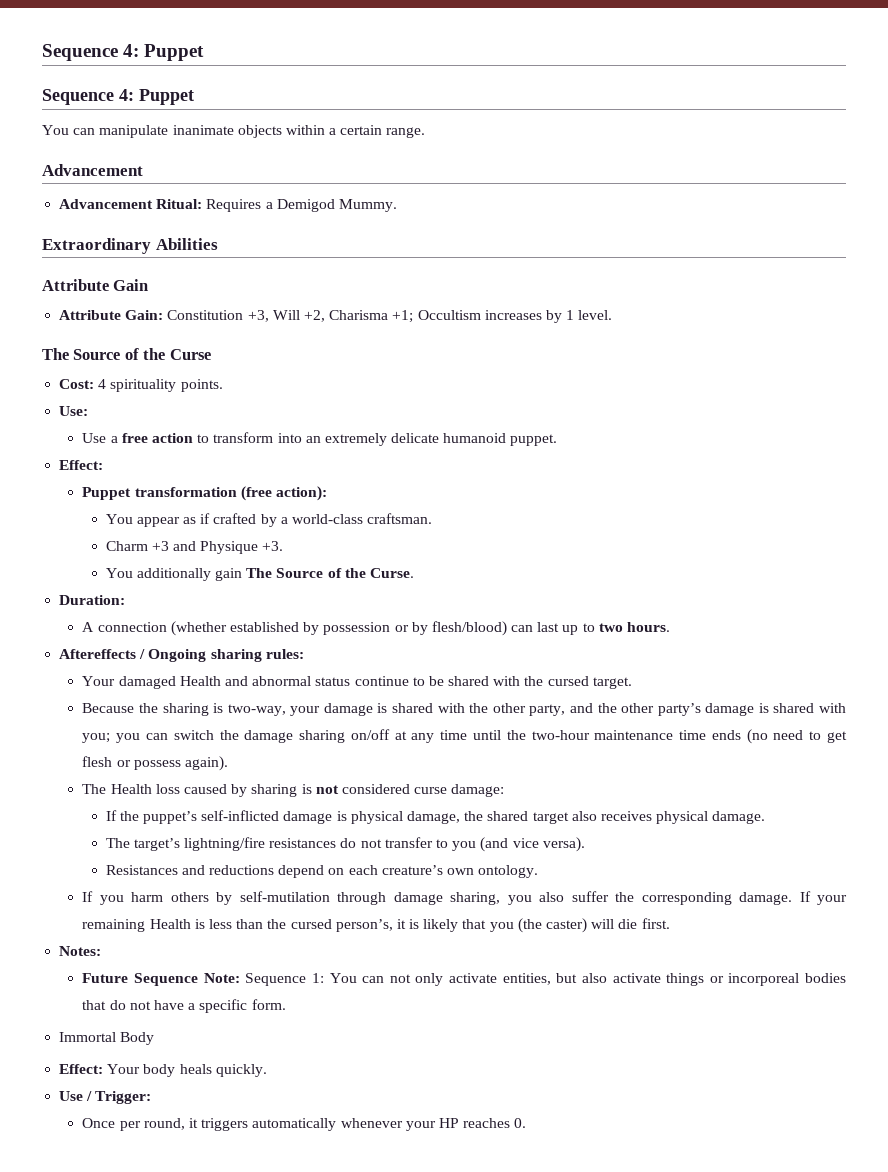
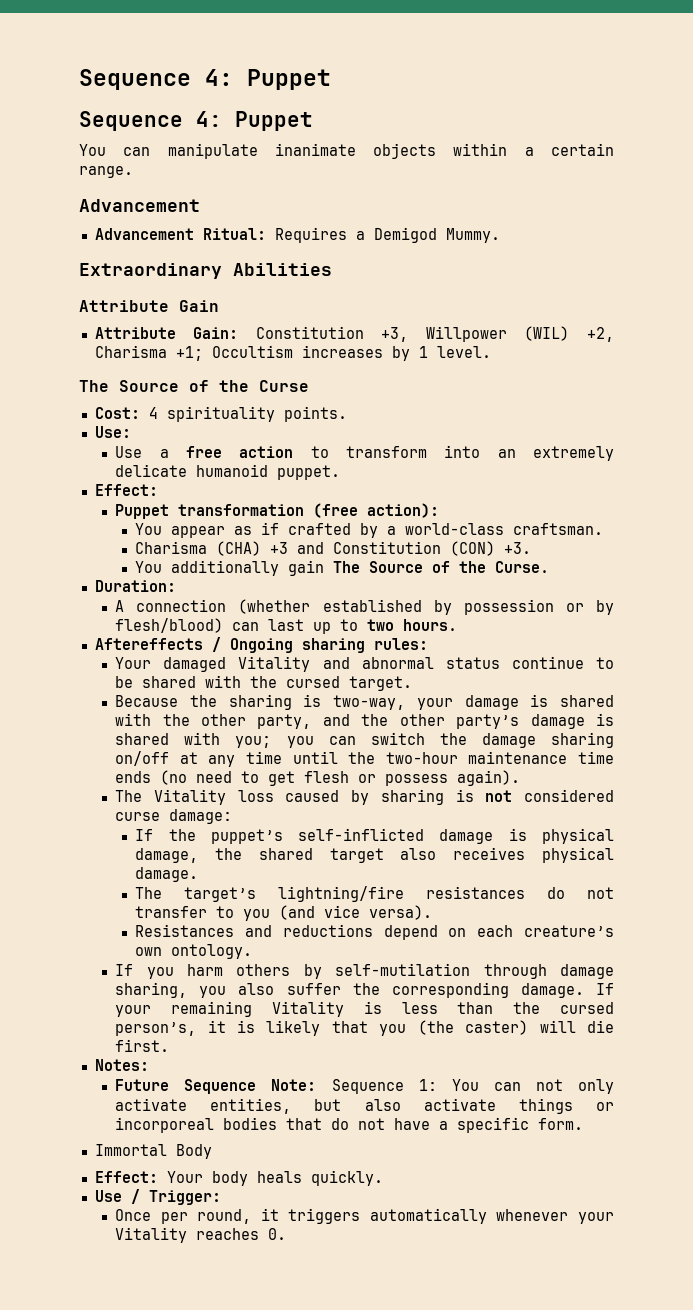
- Attribute Gain: Constitution +3, Will +2, Charisma +1; Occultism increases by 1 level.
+ Attribute Gain: Constitution +3, Willpower (WIL) +2, Charisma +1; Occultism increases by 1 level.
- Charm +3 and Physique +3.
+ Charisma (CHA) +3 and Constitution (CON) +3.
- Your damaged Health and abnormal status continue to be shared with the cursed target.
+ Your damaged Vitality and abnormal status continue to be shared with the cursed target.
- The Health loss caused by sharing is not considered curse damage:
+ The Vitality loss caused by sharing is not considered curse damage:
- If your remaining Health is less than the cursed person’s, it is likely that you (the caster) will die first.
+ If your remaining Vitality is less than the cursed person’s, it is likely that you (the caster) will die first.
- Once per round, it triggers automatically whenever your HP reaches 0.
+ Once per round, it triggers automatically whenever your Vitality reaches 0.

